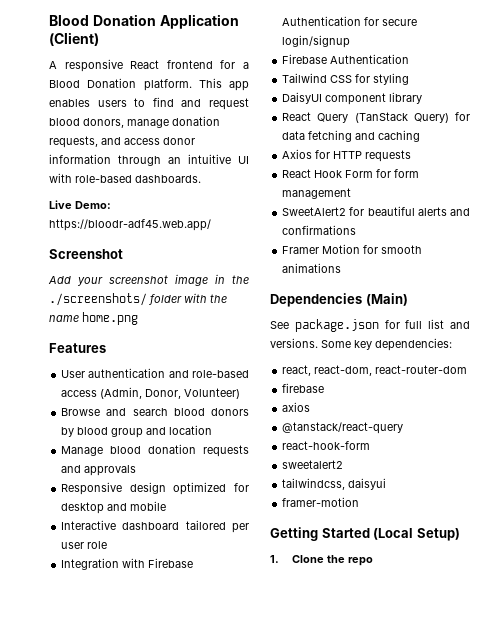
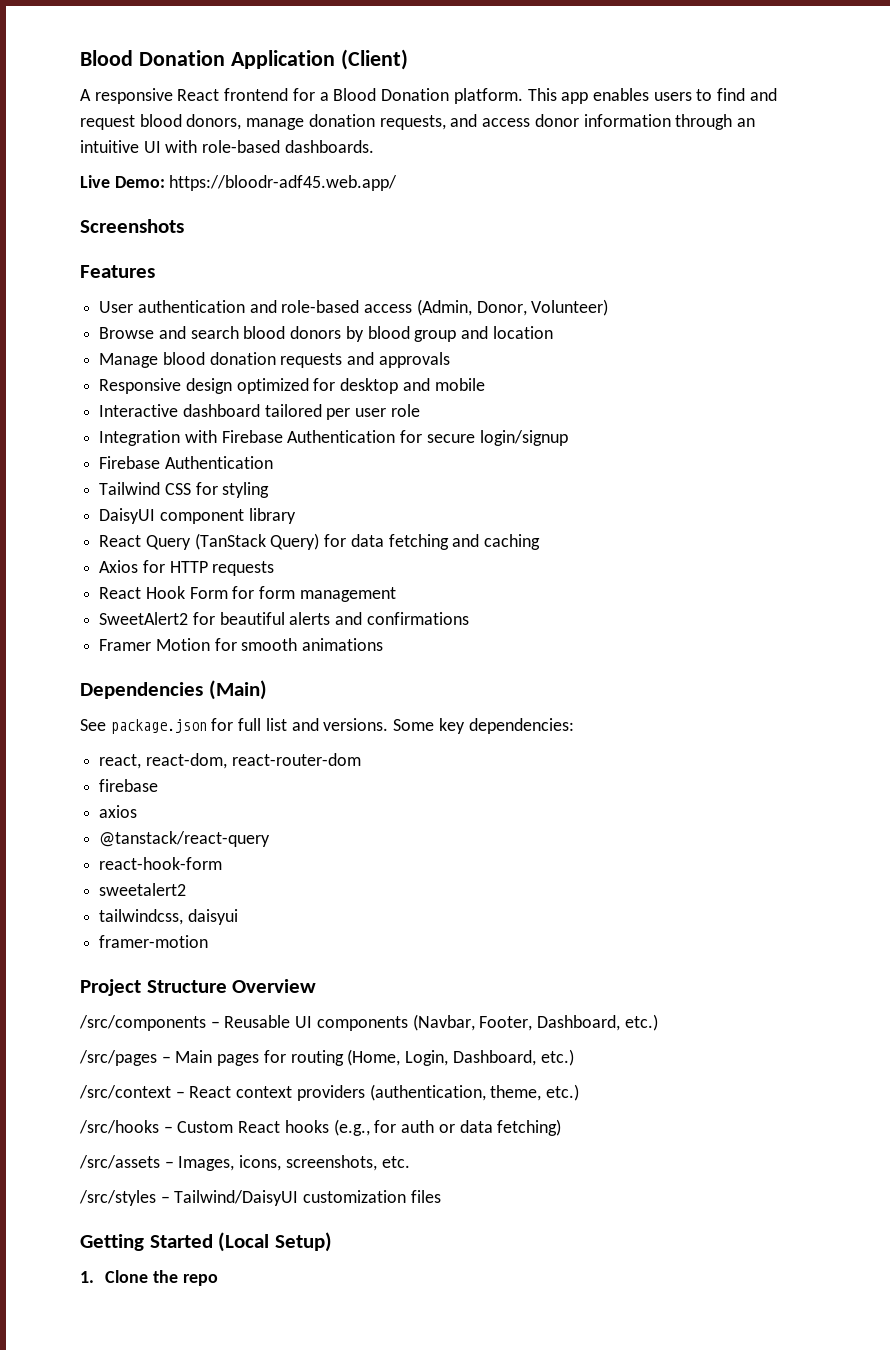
- Screenshot
- Add your screenshot image in the ./screenshots/ folder with the name home.png
+ Screenshots
+ Project Structure Overview
+ /src/components – Reusable UI components (Navbar, Footer, Dashboard, etc.)
+ /src/pages – Main pages for routing (Home, Login, Dashboard, etc.)
+ /src/context – React context providers (authentication, theme, etc.)
+ /src/hooks – Custom React hooks (e.g., for auth or data fetching)
+ /src/assets – Images, icons, screenshots, etc.
+ /src/styles – Tailwind/DaisyUI customization files

